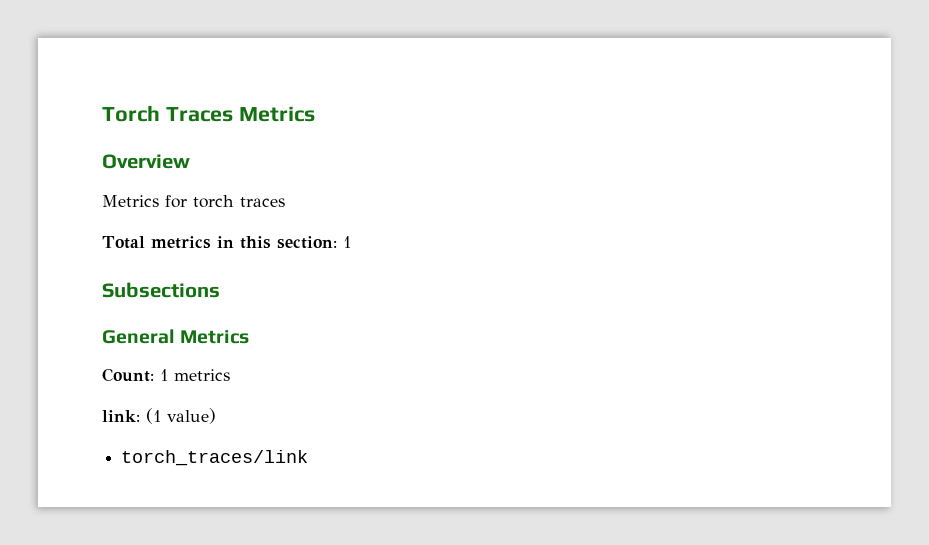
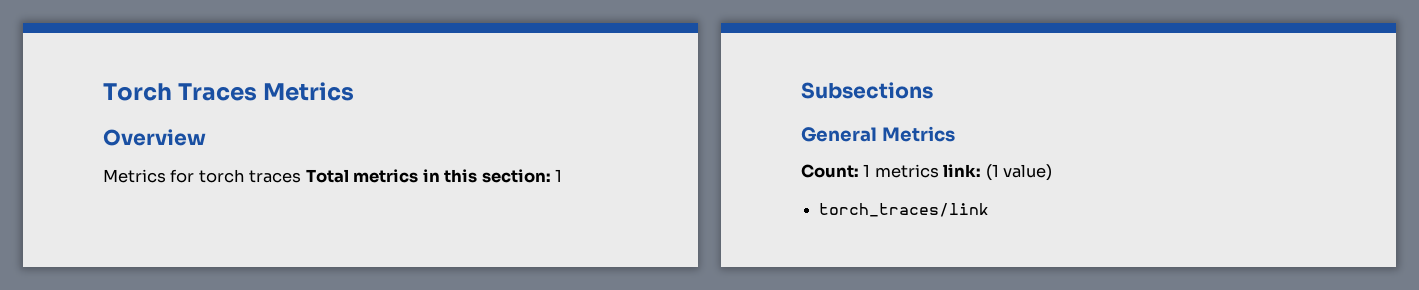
- Metrics for torch traces
- Total metrics in this section: 1
+ Metrics for torch traces Total metrics in this section: 1
- Count: 1 metrics
- link: (1 value)
+ Count: 1 metrics link: (1 value)

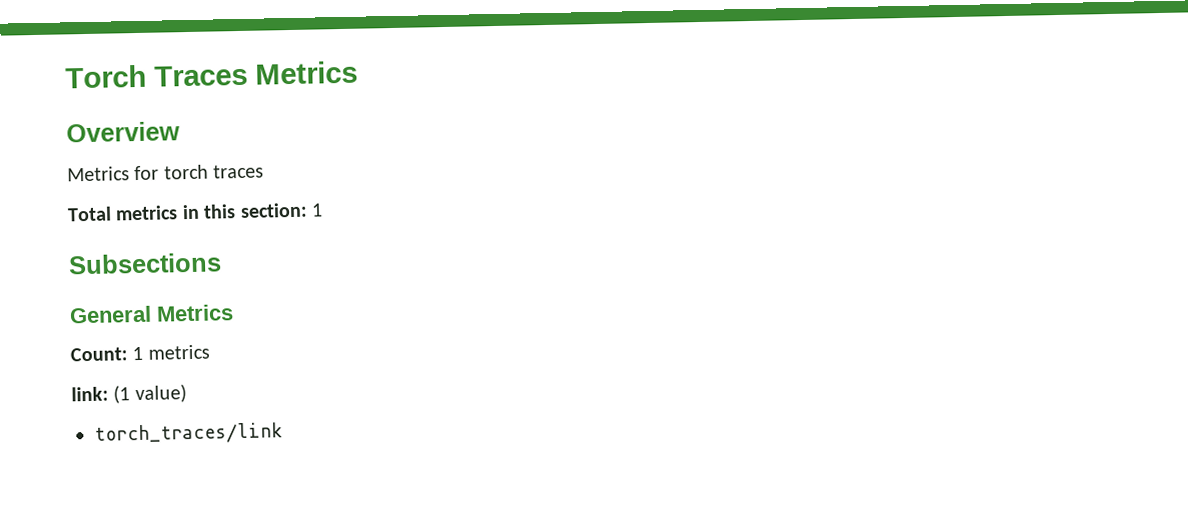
- Metrics for torch traces Total metrics in this section: 1
+ Metrics for torch traces
+ Total metrics in this section: 1
- Count: 1 metrics link: (1 value)
+ Count: 1 metrics
+ link: (1 value)

